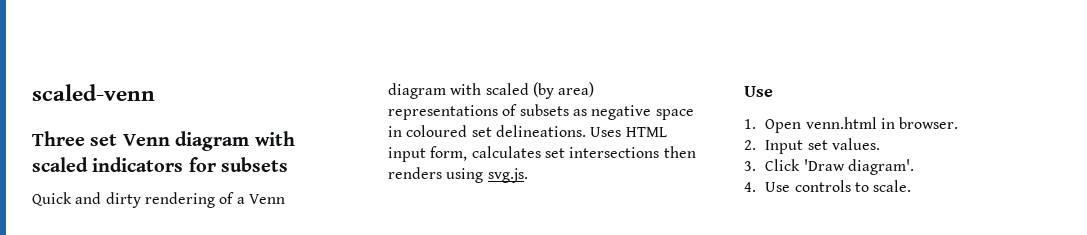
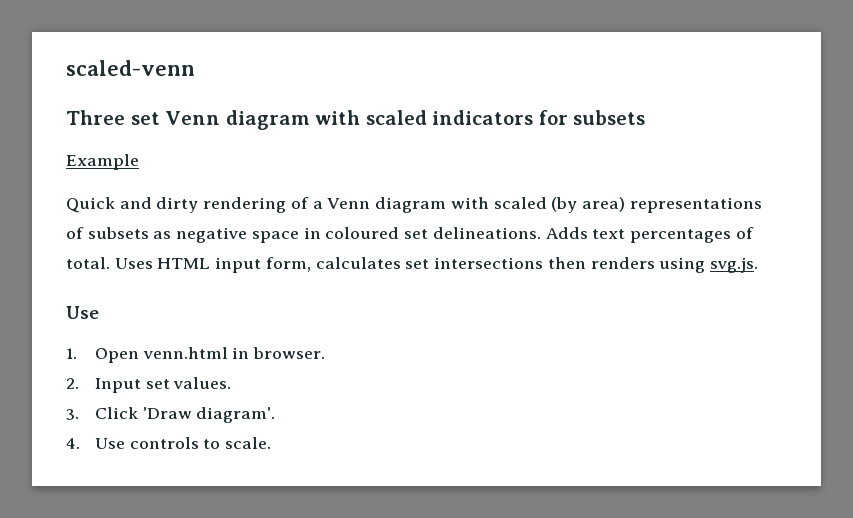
+ Example
+ Adds text percentages of total.

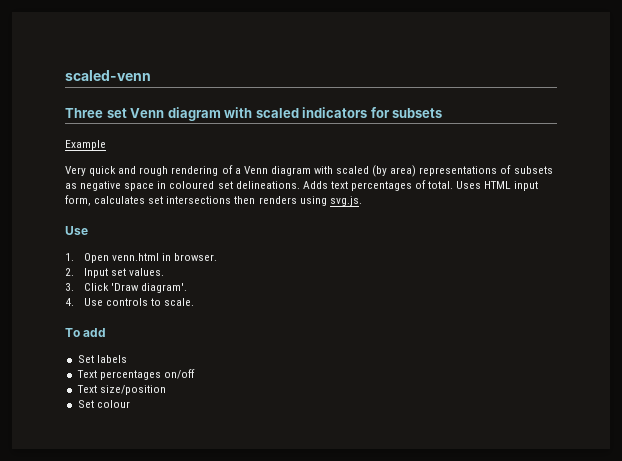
- Quick and dirty rendering of a Venn diagram with scaled (by area) representations of subsets as negative space in coloured set delineations.
+ Very quick and rough rendering of a Venn diagram with scaled (by area) representations of subsets as negative space in coloured set delineations.
+ To add
+ Set labels
+ Text percentages on/off
+ Text size/position
+ Set colour

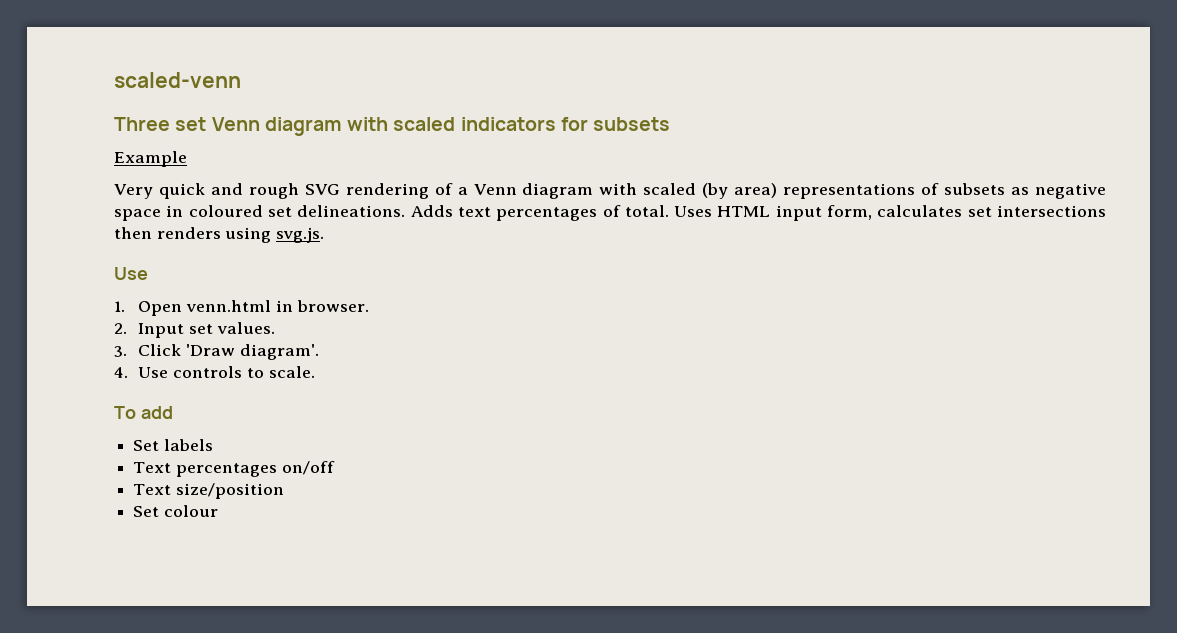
- Very quick and rough rendering of a Venn diagram with scaled (by area) representations of subsets as negative space in coloured set delineations.
+ Very quick and rough SVG rendering of a Venn diagram with scaled (by area) representations of subsets as negative space in coloured set delineations.

